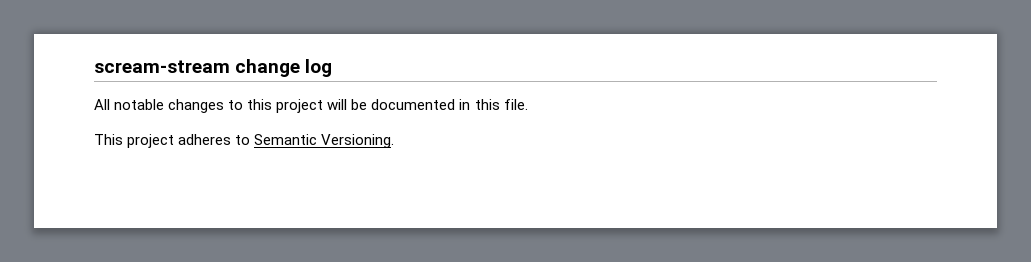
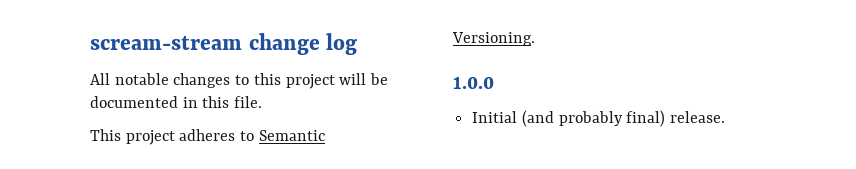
+ 1.0.0
+ Initial (and probably final) release.

